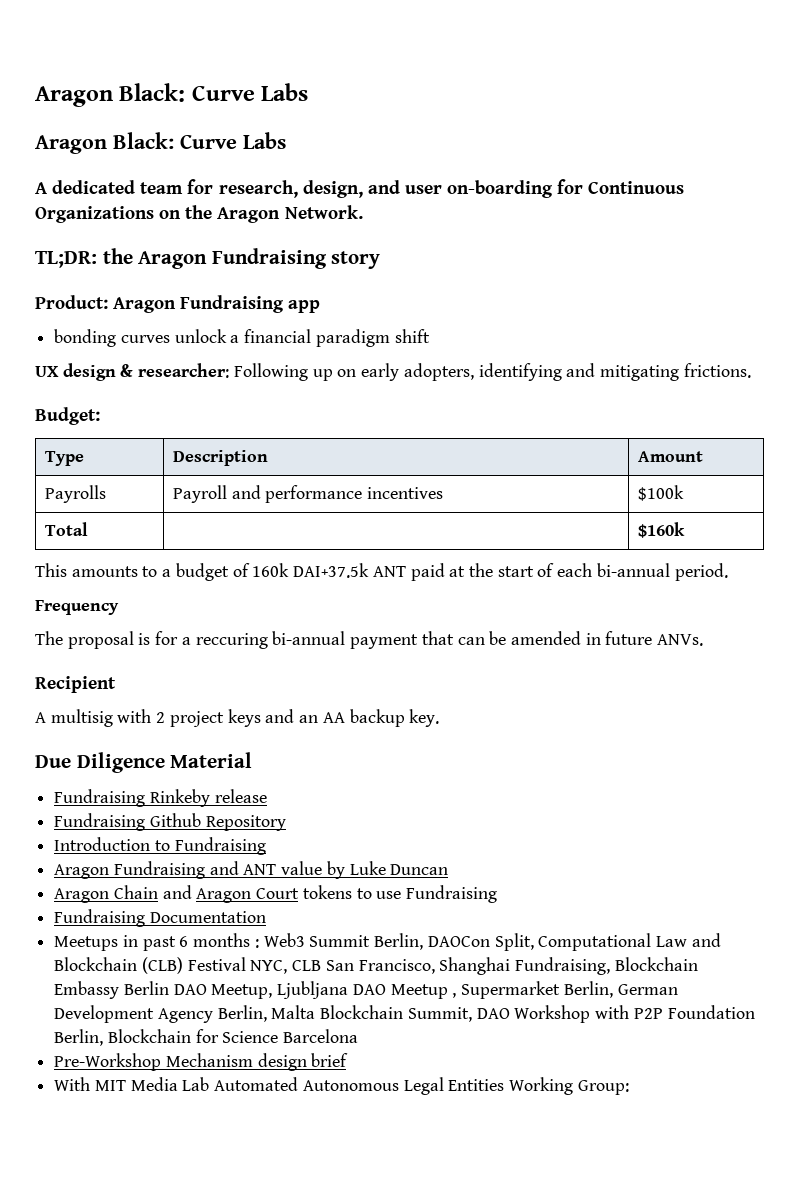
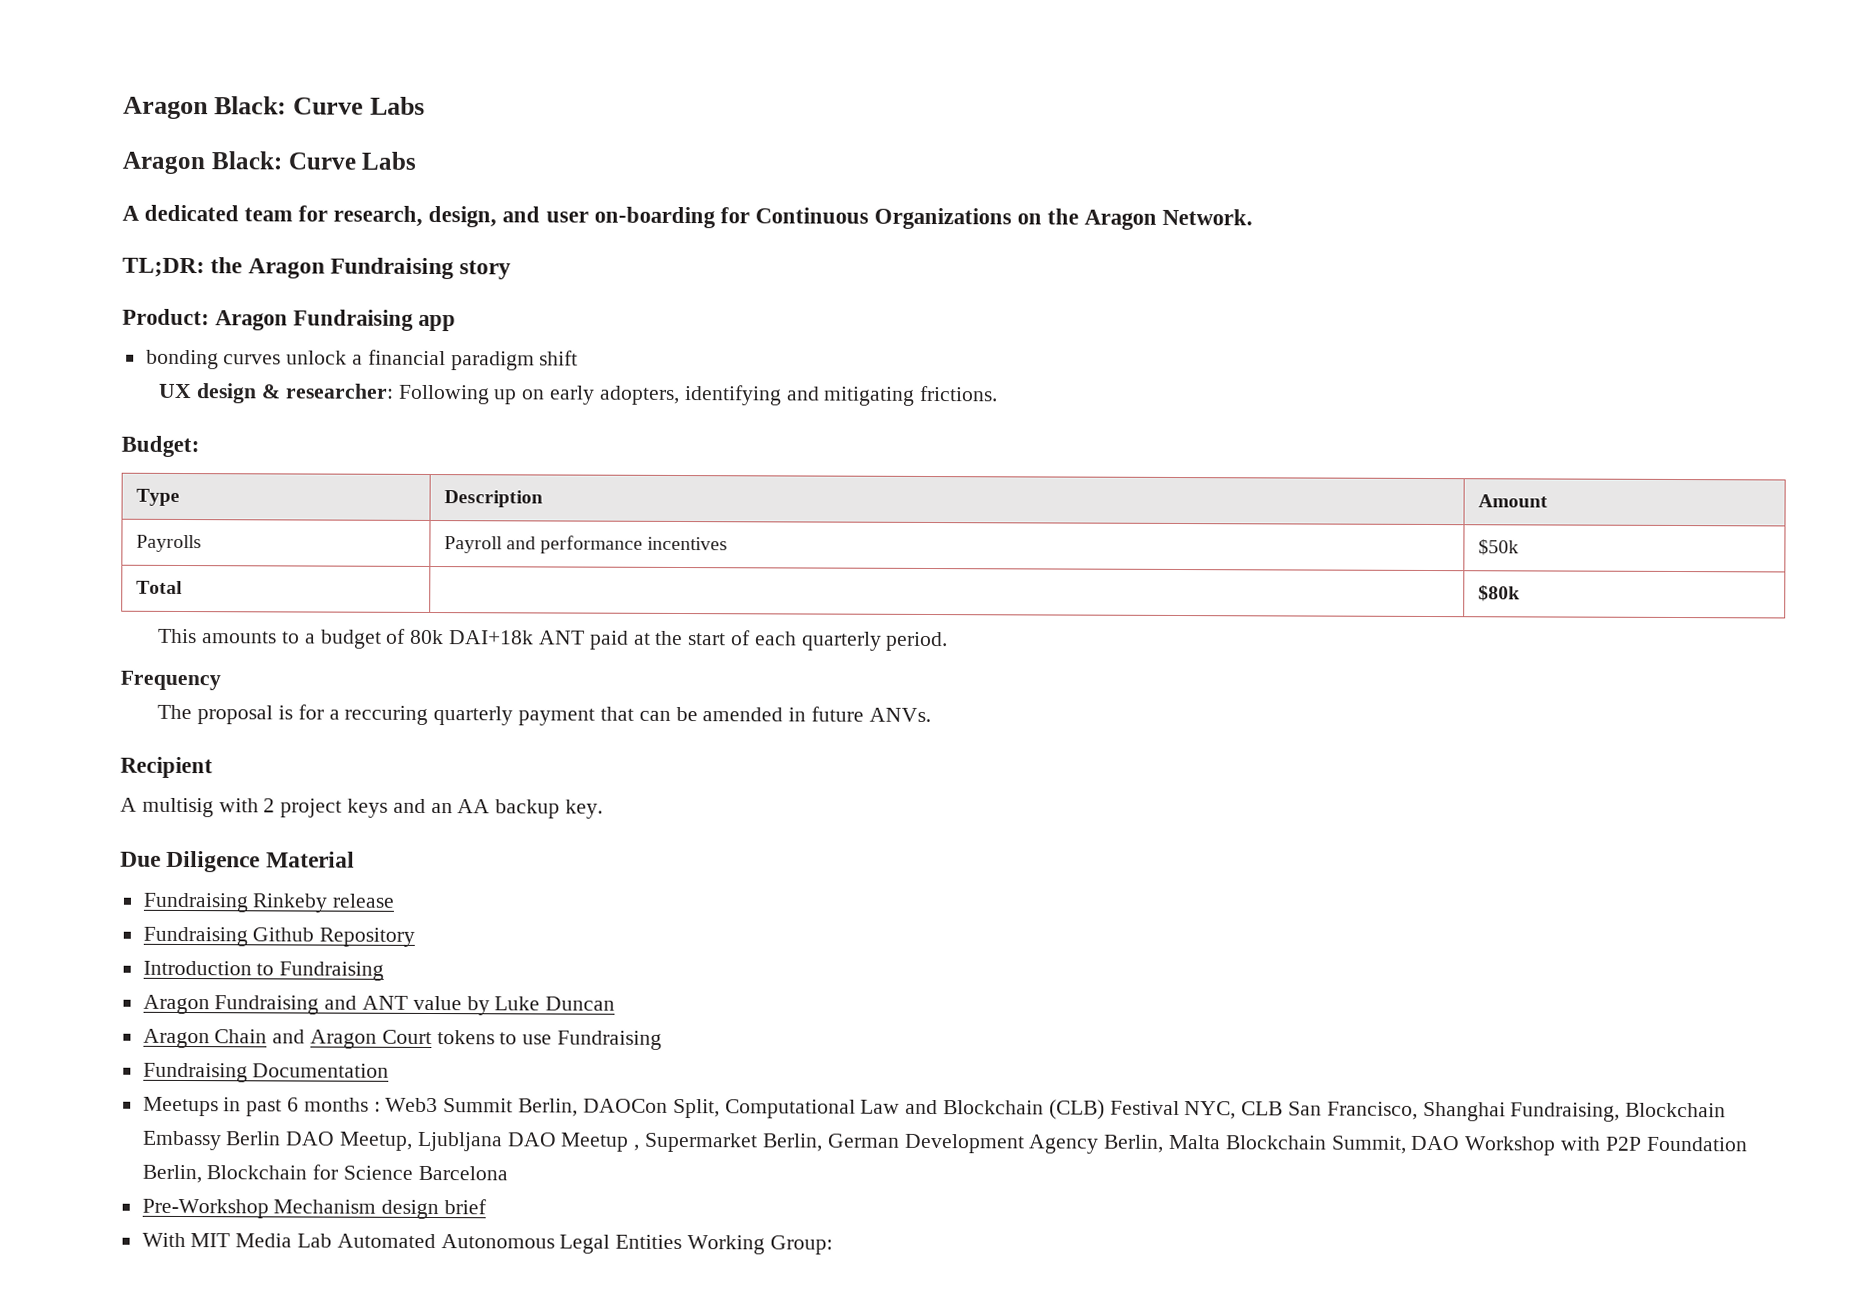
- Payrolls | Payroll and performance incentives | $100k
+ Payrolls | Payroll and performance incentives | $50k
- Total | | $160k
+ Total | | $80k
- This amounts to a budget of 160k DAI+37.5k ANT paid at the start of each bi-annual period.
+ This amounts to a budget of 80k DAI+18k ANT paid at the start of each quarterly period.
- The proposal is for a reccuring bi-annual payment that can be amended in future ANVs.
+ The proposal is for a reccuring quarterly payment that can be amended in future ANVs.

